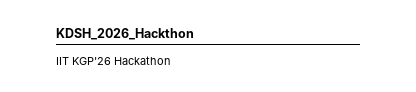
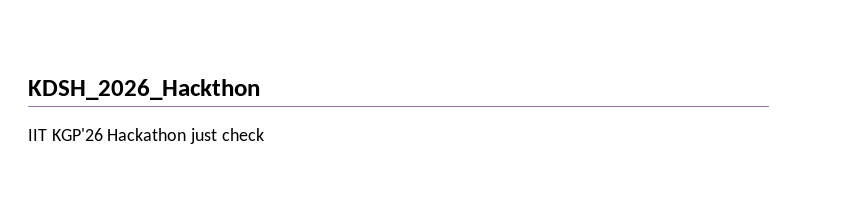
- IIT KGP'26 Hackathon
+ IIT KGP'26 Hackathon just check

